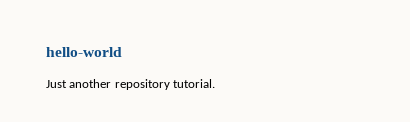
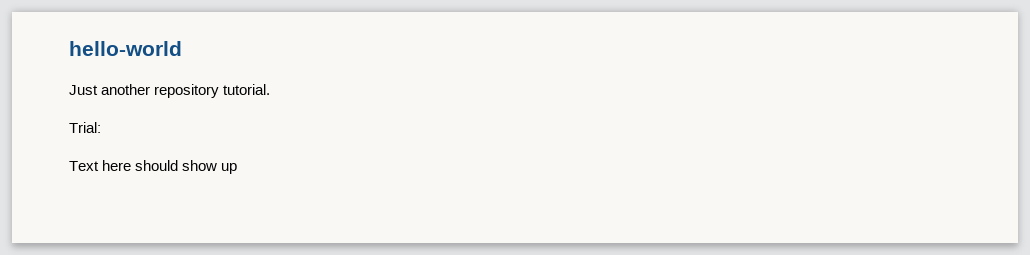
+ Trial:
+ Text here should show up

